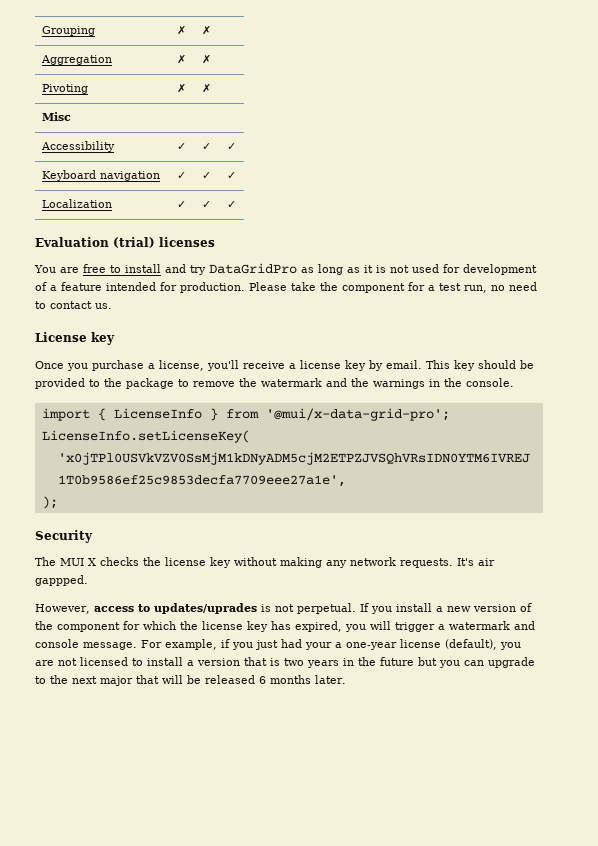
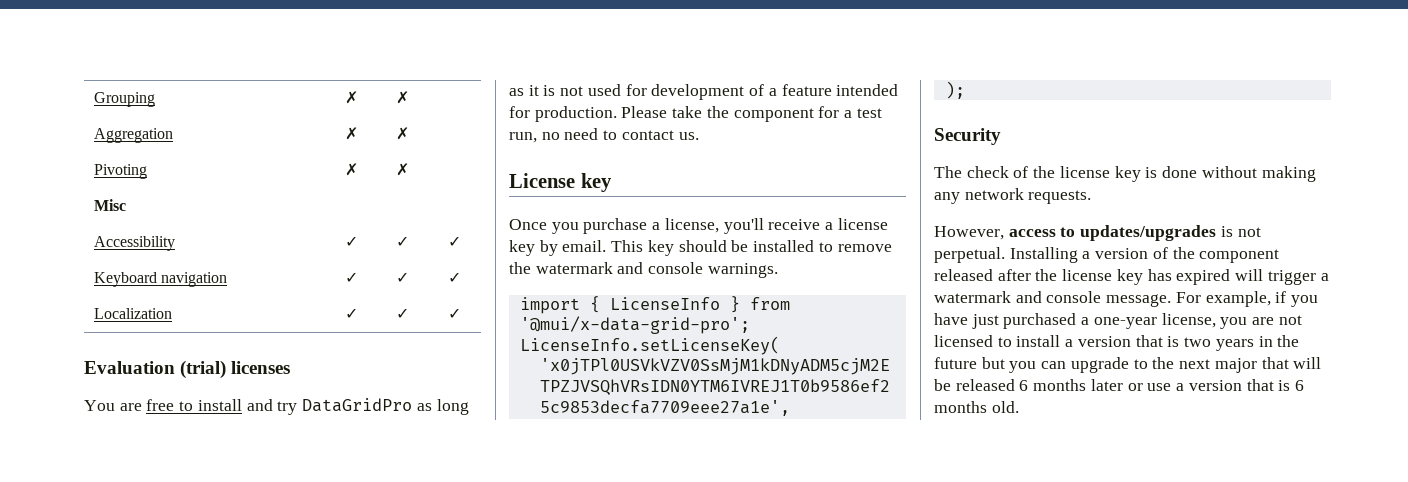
- This key should be provided to the package to remove the watermark and the warnings in the console.
+ This key should be installed to remove the watermark and console warnings.
- The MUI X checks the license key without making any network requests. It's air gappped.
+ The check of the license key is done without making any network requests.
- However, access to updates/uprades is not perpetual.
+ However, access to updates/upgrades is not perpetual.
- If you install a new version of the component for which the license key has expired, you will trigger a watermark and console message.
+ Installing a version of the component released after the license key has expired will trigger a watermark and console message.
- For example, if you just had your a one-year license (default), you are not licensed to install a version that is two years in the future but you can upgrade to the next major that will be released 6 months later.
+ For example, if you have just purchased a one-year license, you are not licensed to install a version that is two years in the future but you can upgrade to the next major that will be released 6 months later or use a version that is 6 months old.

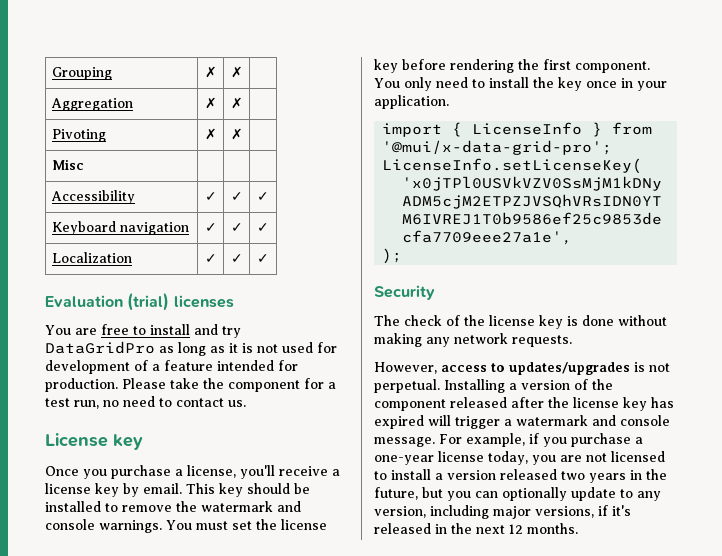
+ You must set the license key before rendering the first component. You only need to install the key once in your application.
- For example, if you have just purchased a one-year license, you are not licensed to install a version that is two years in the future but you can upgrade to the next major that will be released 6 months later or use a version that is 6 months old.
+ For example, if you purchase a one-year license today, you are not licensed to install a version released two years in the future, but you can optionally update to any version, including major versions, if it's released in the next 12 months.

